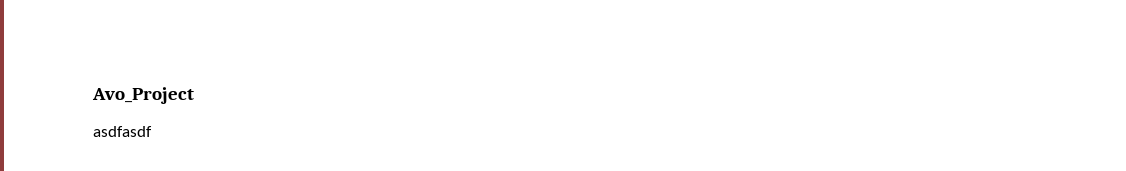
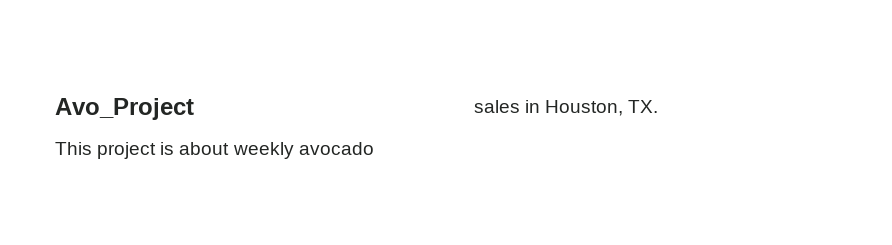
- asdfasdf
+ This project is about weekly avocado sales in Houston, TX.

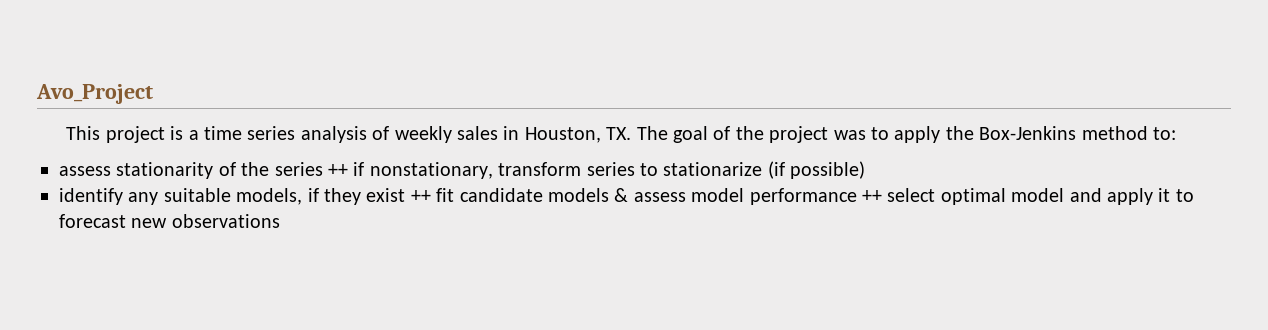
- This project is about weekly avocado sales in Houston, TX.
+ This project is a time series analysis of weekly sales in Houston, TX. The goal of the project was to apply the Box-Jenkins method to:
+ assess stationarity of the series ++ if nonstationary, transform series to stationarize (if possible)
+ identify any suitable models, if they exist ++ fit candidate models & assess model performance ++ select optimal model and apply it to forecast new observations

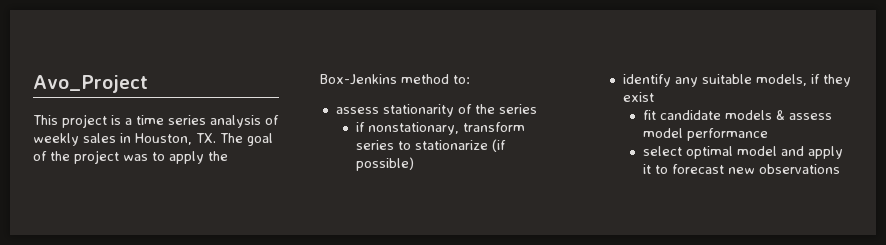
- assess stationarity of the series ++ if nonstationary, transform series to stationarize (if possible)
+ assess stationarity of the series
+ if nonstationary, transform series to stationarize (if possible)
- identify any suitable models, if they exist ++ fit candidate models & assess model performance ++ select optimal model and apply it to forecast new observations
+ identify any suitable models, if they exist
+ fit candidate models & assess model performance
+ select optimal model and apply it to forecast new observations

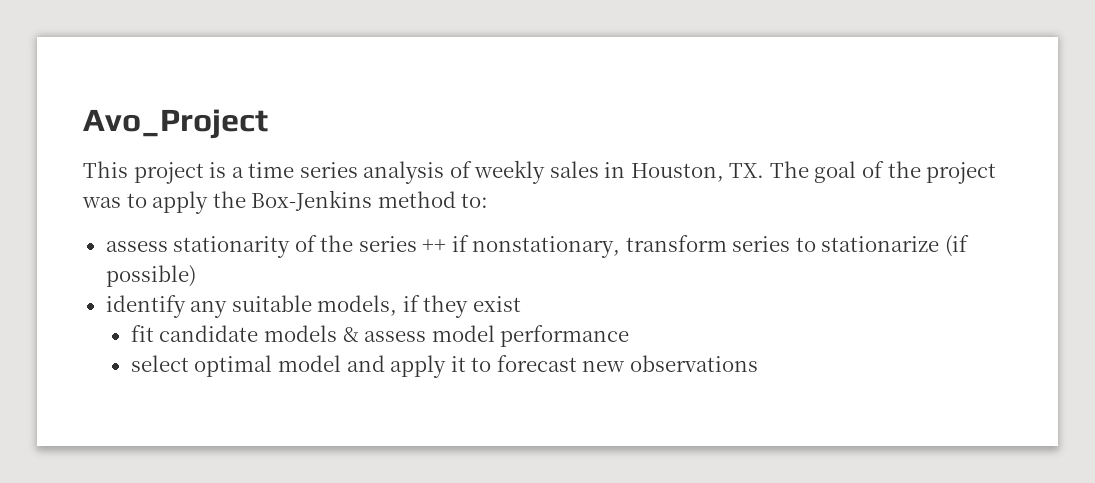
- assess stationarity of the series
- if nonstationary, transform series to stationarize (if possible)
+ assess stationarity of the series ++ if nonstationary, transform series to stationarize (if possible)

